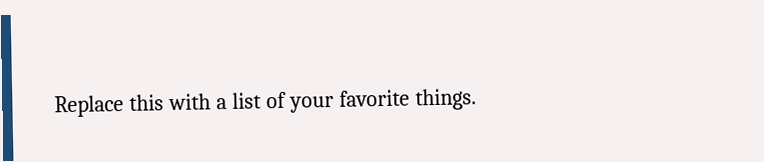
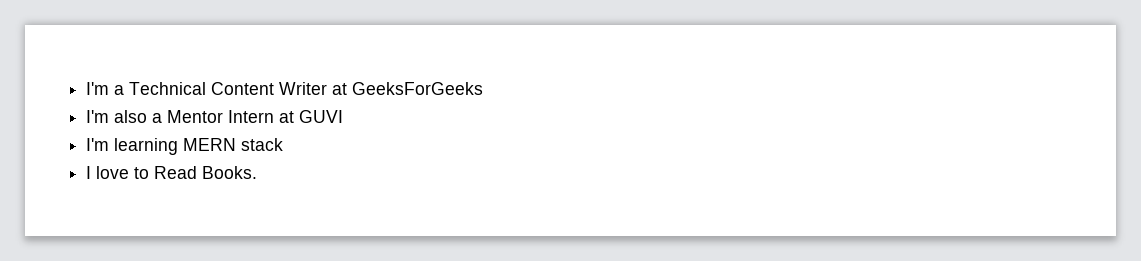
- Replace this with a list of your favorite things.
+ I'm a Technical Content Writer at GeeksForGeeks
+ I'm also a Mentor Intern at GUVI
+ I'm learning MERN stack
+ I love to Read Books.

